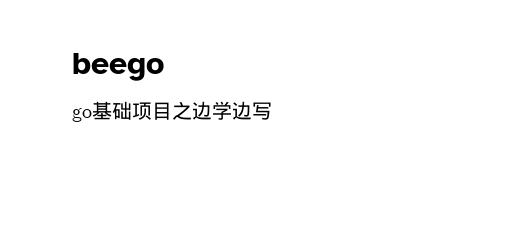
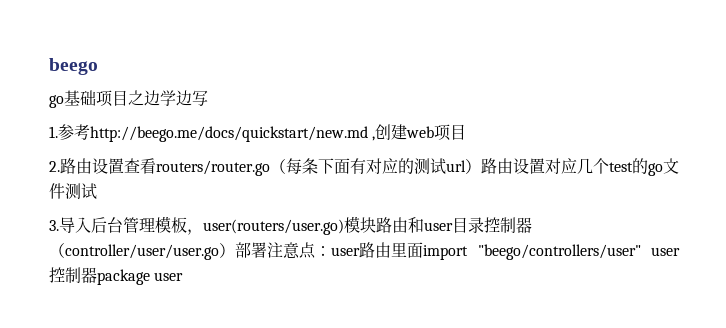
+ 1.参考http://beego.me/docs/quickstart/new.md ,创建web项目
+ 2.路由设置查看routers/router.go（每条下面有对应的测试url）路由设置对应几个test的go文件测试
+ 3.导入后台管理模板，user(routers/user.go)模块路由和user目录控制器（controller/user/user.go）部署注意点：user路由里面import "beego/controllers/user" user控制器package user

